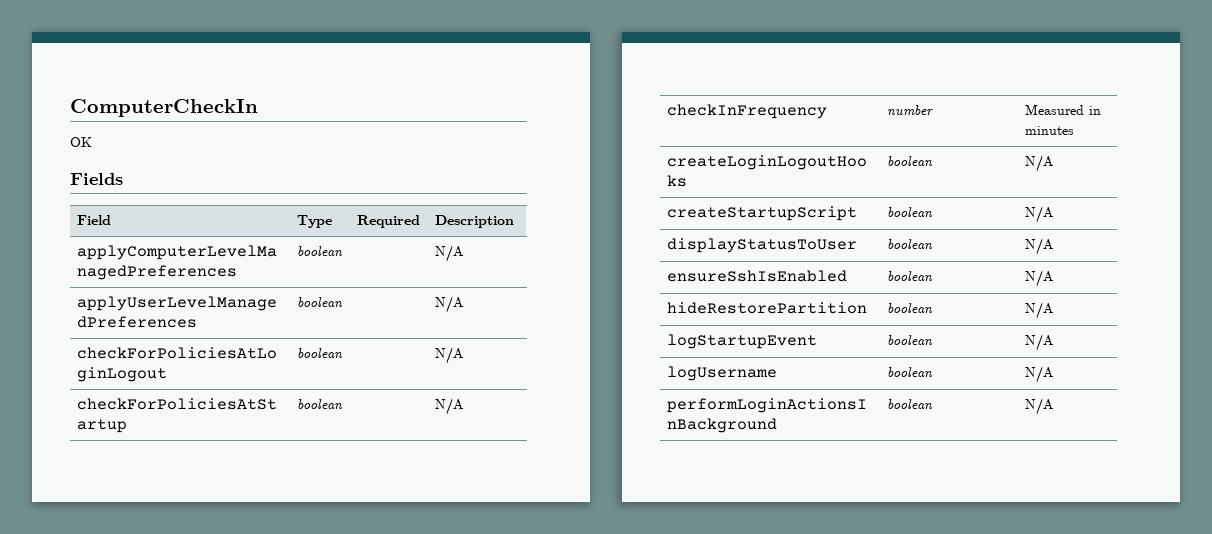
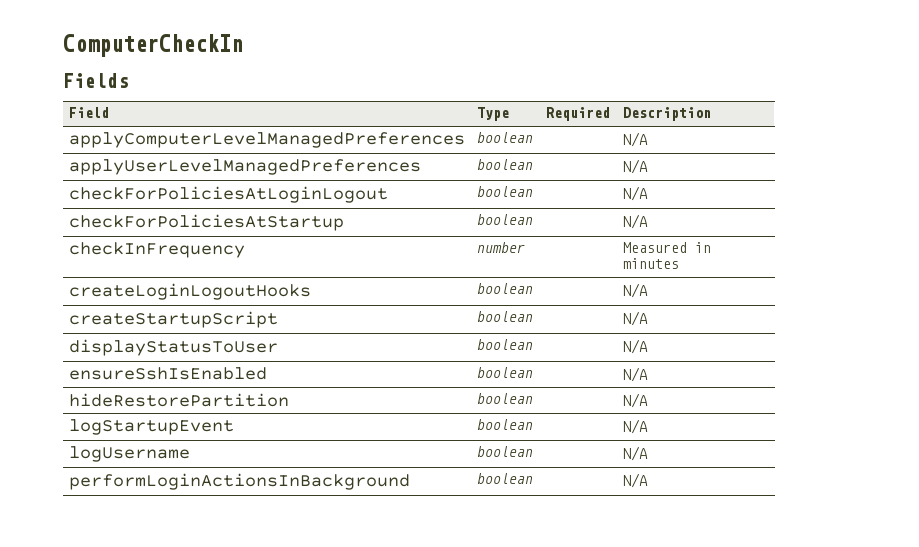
- OK

